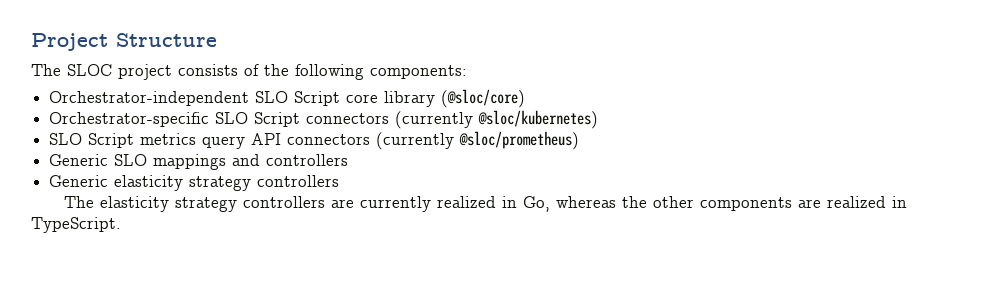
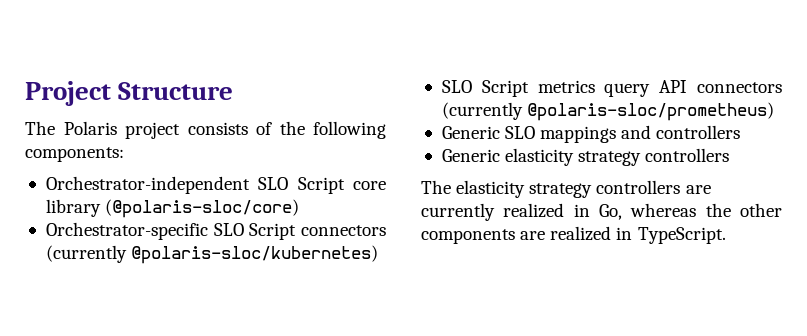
- The SLOC project consists of the following components:
+ The Polaris project consists of the following components:
- Orchestrator-independent SLO Script core library (@sloc/core)
+ Orchestrator-independent SLO Script core library (@polaris-sloc/core)
- Orchestrator-specific SLO Script connectors (currently @sloc/kubernetes)
+ Orchestrator-specific SLO Script connectors (currently @polaris-sloc/kubernetes)
- SLO Script metrics query API connectors (currently @sloc/prometheus)
+ SLO Script metrics query API connectors (currently @polaris-sloc/prometheus)

